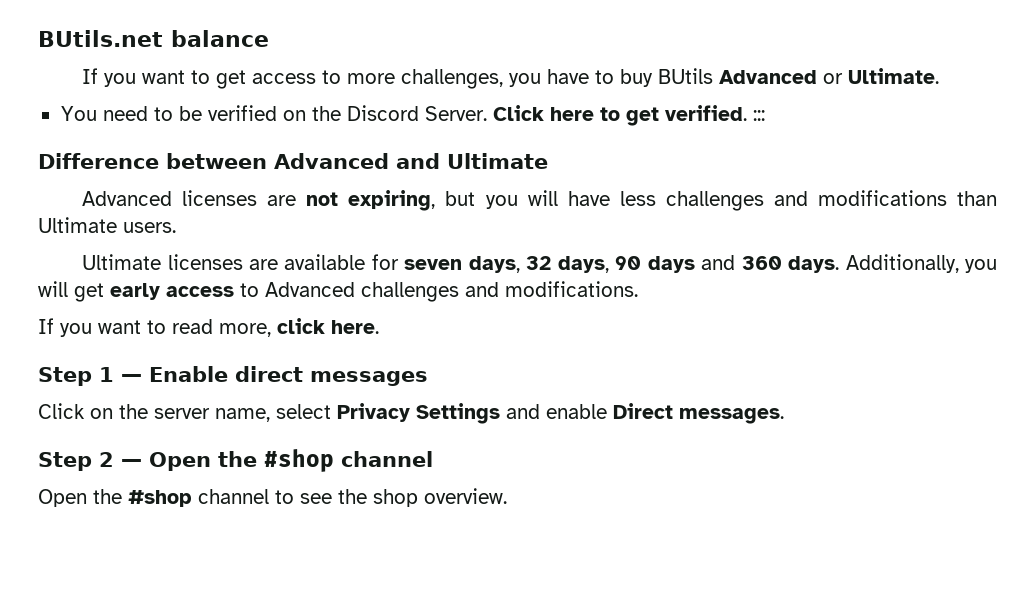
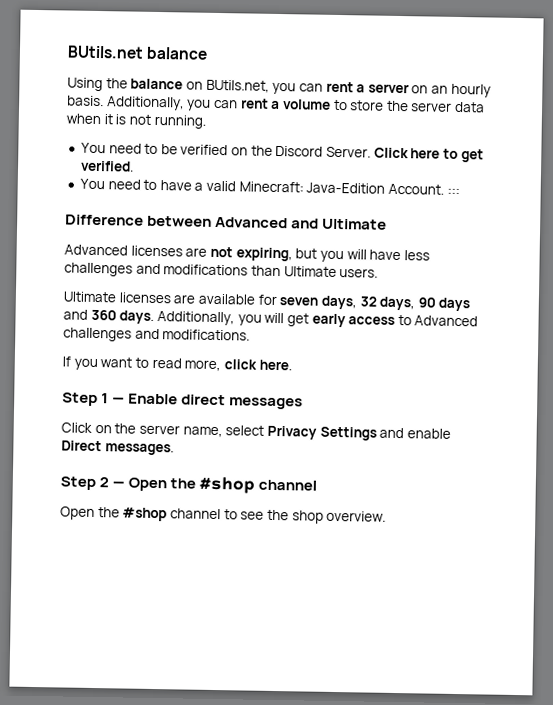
- If you want to get access to more challenges, you have to buy BUtils Advanced or Ultimate.
+ Using the balance on BUtils.net, you can rent a server on an hourly basis. Additionally, you can rent a volume to store the server data when it is not running.
- Click here to get verified. :::
+ Click here to get verified.
+ You need to have a valid Minecraft: Java-Edition Account. :::

